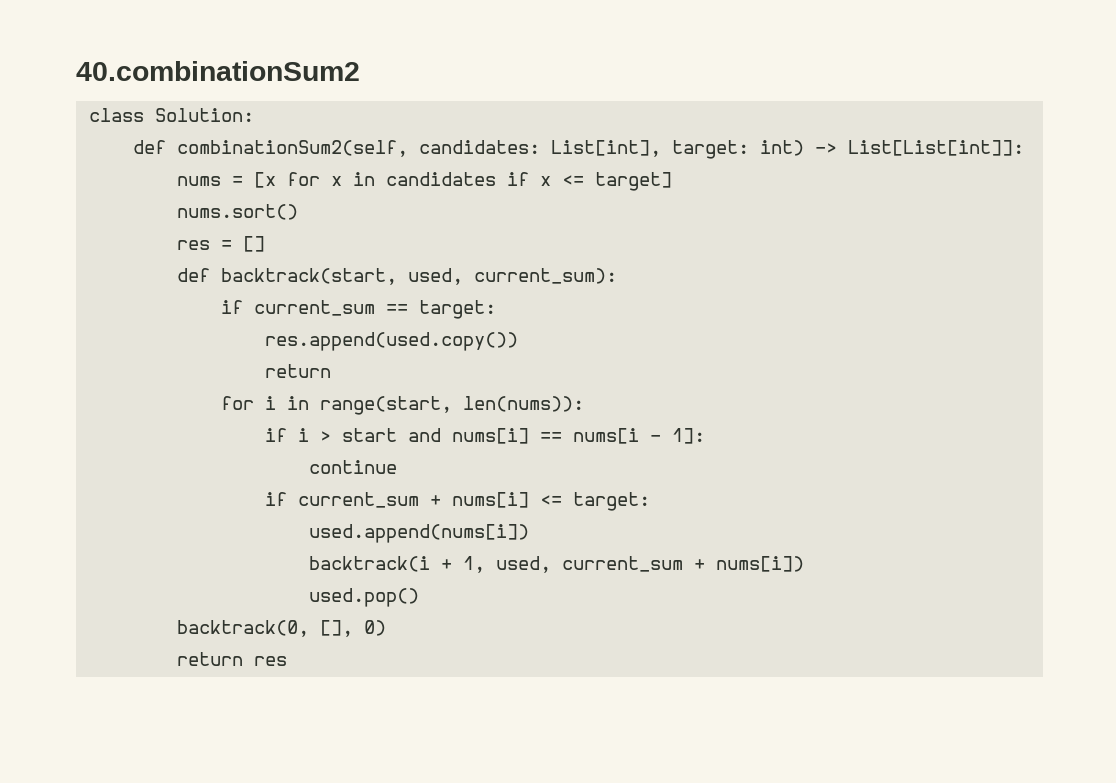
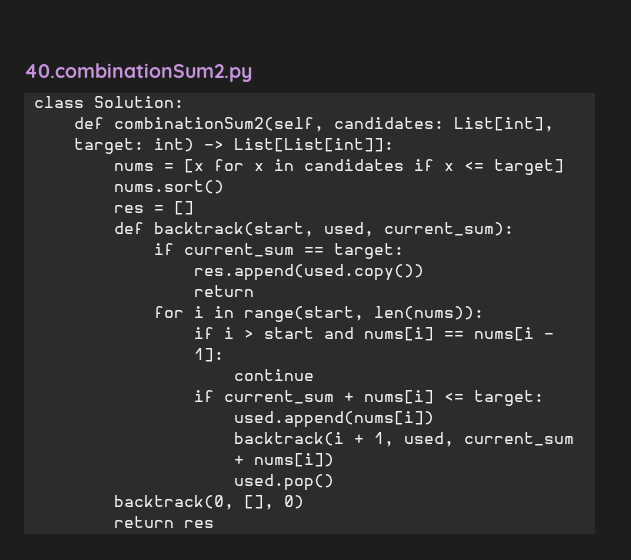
- 40.combinationSum2
+ 40.combinationSum2.py

